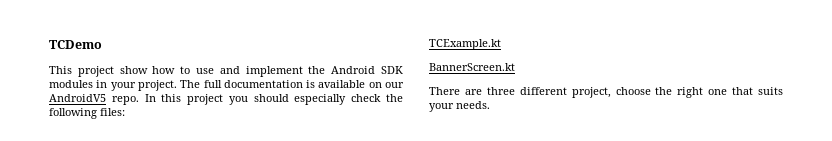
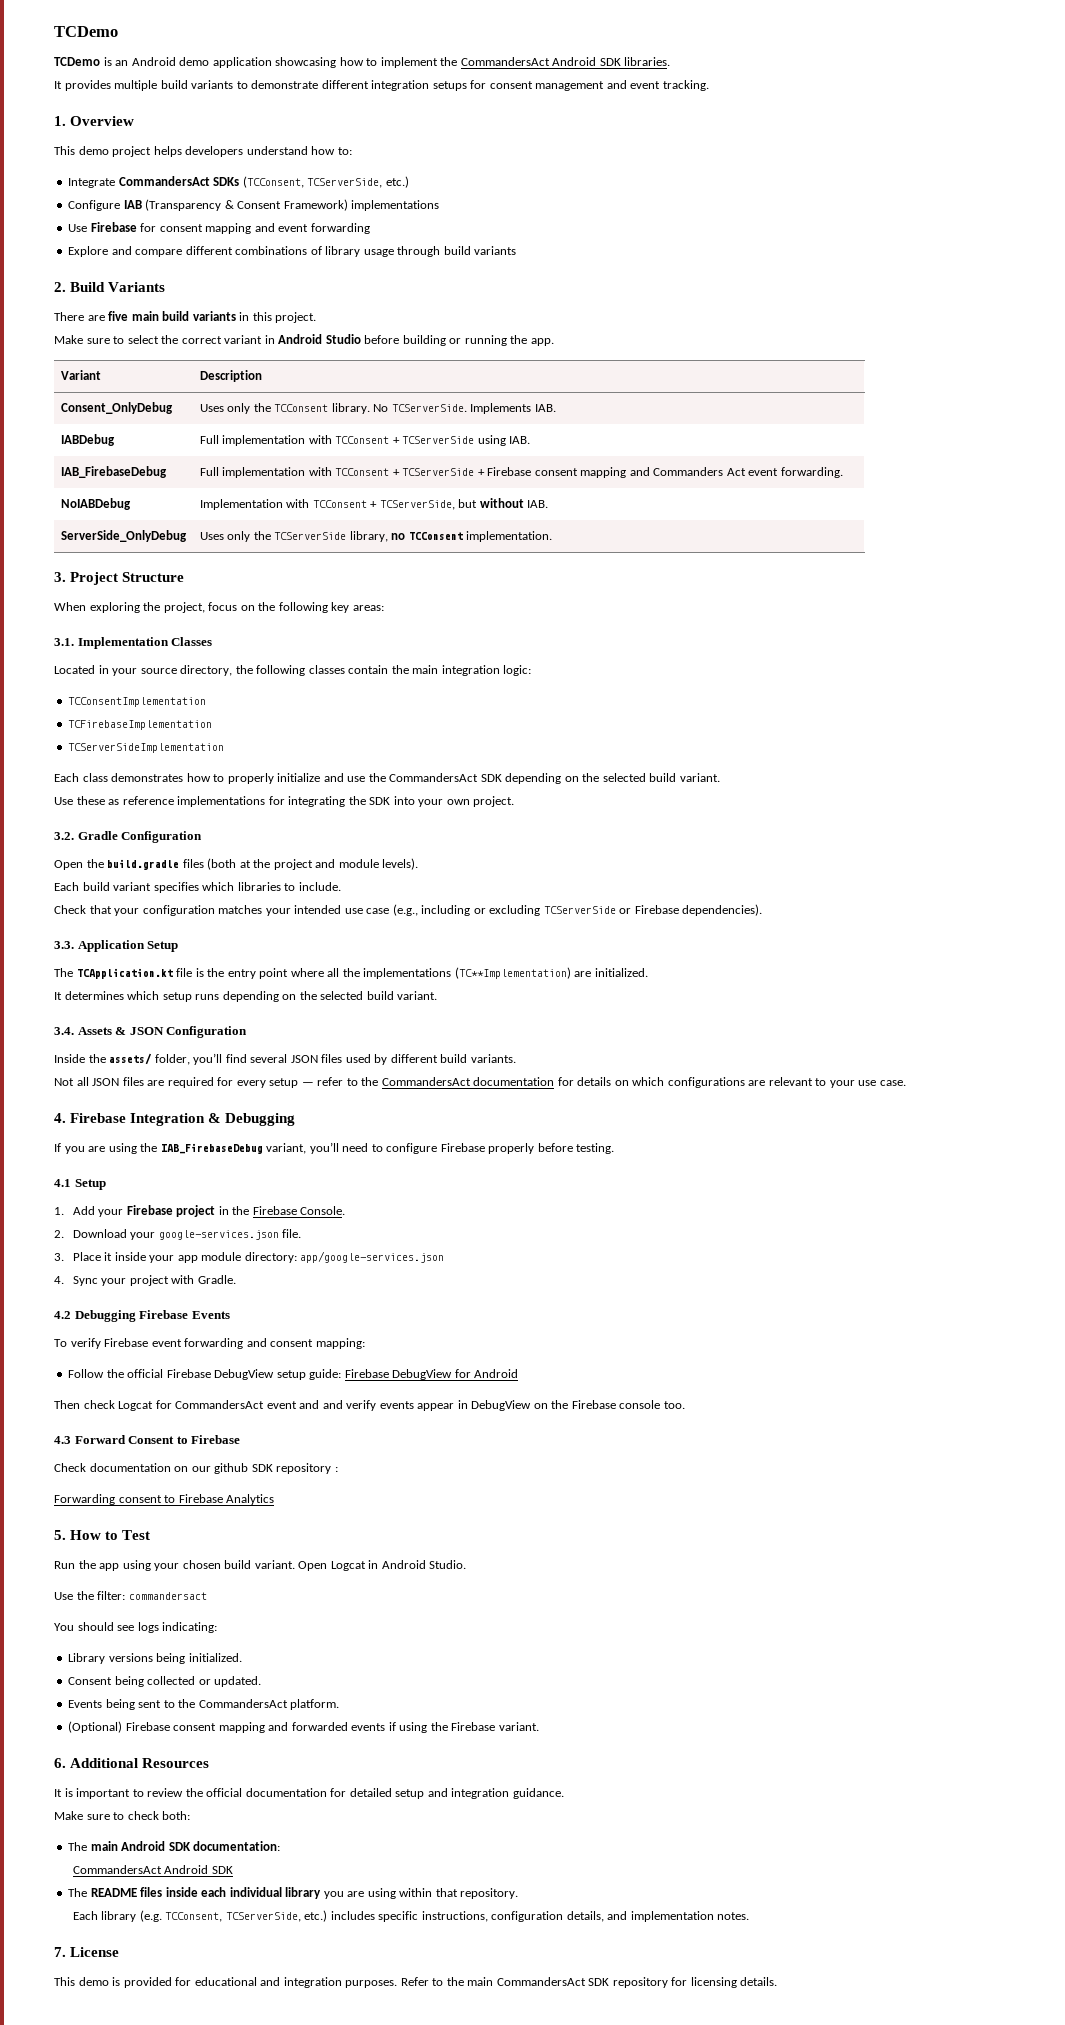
- This project show how to use and implement the Android SDK modules in your project. The full documentation is available on our AndroidV5 repo. In this project you should especially check the following files:
- TCExample.kt
- BannerScreen.kt
- There are three different project, choose the right one that suits your needs.
+ TCDemo is an Android demo application showcasing how to implement the CommandersAct Android SDK libraries.
+ It provides multiple build variants to demonstrate different integration setups for consent management and event tracking.
+ 1. Overview
+ This demo project helps developers understand how to:
+ Integrate CommandersAct SDKs (TCConsent, TCServerSide, etc.)
+ Configure IAB (Transparency & Consent Framework) implementations
+ Use Firebase for consent mapping and event forwarding
+ Explore and compare different combinations of library usage through build variants
+ 2. Build Variants
+ There are five main build variants in this project.
+ Make sure to select the correct variant in Android Studio before building or running the app.
+ Variant | Description
+ Consent_OnlyDebug | Uses only the TCConsent library. No TCServerSide. Implements IAB.
+ IABDebug | Full implementation with TCConsent + TCServerSide using IAB.
+ IAB_FirebaseDebug | Full implementation with TCConsent + TCServerSide + Firebase consent mapping and Commanders Act event forwarding.
+ NoIABDebug | Implementation with TCConsent + TCServerSide, but without IAB.
+ ServerSide_OnlyDebug | Uses only the TCServerSide library, no TCConsent implementation.
+ 3. Project Structure
+ When exploring the project, focus on the following key areas:
+ 3.1. Implementation Classes
+ Located in your source directory, the following classes contain the main integration logic:
+ TCConsentImplementation
+ TCFirebaseImplementation
+ TCServerSideImplementation
+ Each class demonstrates how to properly initialize and use the CommandersAct SDK depending on the selected build variant.
+ Use these as reference implementations for integrating the SDK into your own project.
+ 3.2. Gradle Configuration
+ Open the build.gradle files (both at the project and module levels).
+ Each build variant specifies which libraries to include.
+ Check that your configuration matches your intended use case (e.g., including or excluding TCServerSide or Firebase dependencies).
+ 3.3. Application Setup
+ The TCApplication.kt file is the entry point where all the implementations (TC**Implementation) are initialized.
+ It determines which setup runs depending on the selected build variant.
+ 3.4. Assets & JSON Configuration
+ Inside the assets/ folder, you’ll find several JSON files used by different build variants.
+ Not all JSON files are required for every setup — refer to the CommandersAct documentation for details on which configurations are relevant to your use case.
+ 4. Firebase Integration & Debugging
+ If you are using the IAB_FirebaseDebug variant, you’ll need to configure Firebase properly before testing.
+ 4.1 Setup
+ 1. Add your Firebase project in the Firebase Console.
+ 2. Download your google-services.json file.
+ 3. Place it inside your app module directory: app/google-services.json
+ 4. Sync your project with Gradle.
+ 4.2 Debugging Firebase Events
+ To verify Firebase event forwarding and consent mapping:
+ Follow the official Firebase DebugView setup guide: Firebase DebugView for Android
+ Then check Logcat for CommandersAct event and and verify events appear in DebugView on the Firebase console too.
+ 4.3 Forward Consent to Firebase
+ Check documentation on our github SDK repository :
+ Forwarding consent to Firebase Analytics
+ 5. How to Test
+ Run the app using your chosen build variant. Open Logcat in Android Studio.
+ Use the filter: commandersact
+ You should see logs indicating:
+ Library versions being initialized.
+ Consent being collected or updated.
+ Events being sent to the CommandersAct platform.
+ (Optional) Firebase consent mapping and forwarded events if using the Firebase variant.
+ 6. Additional Resources
+ It is important to review the official documentation for detailed setup and integration guidance.
+ Make sure to check both:
+ The main Android SDK documentation:
+ CommandersAct Android SDK
+ The README files inside each individual library you are using within that repository.
+ Each library (e.g. TCConsent, TCServerSide, etc.) includes specific instructions, configuration details, and implementation notes.
+ 7. License
+ This demo is provided for educational and integration purposes. Refer to the main CommandersAct SDK repository for licensing details.

